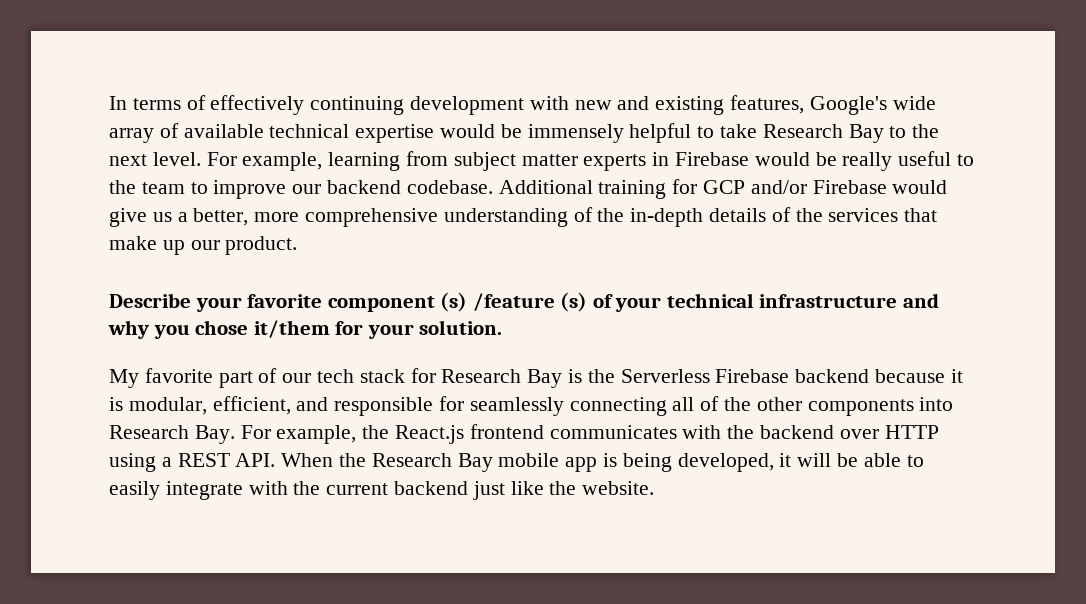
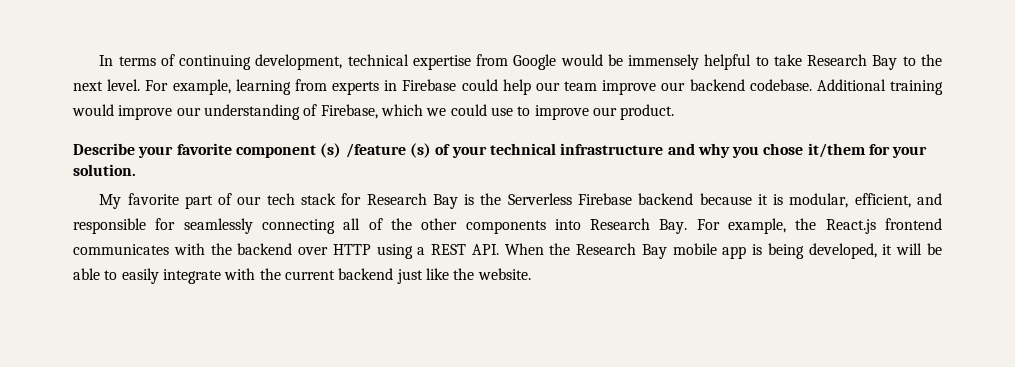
- In terms of effectively continuing development with new and existing features, Google's wide array of available technical expertise would be immensely helpful to take Research Bay to the next level.
+ In terms of continuing development, technical expertise from Google would be immensely helpful to take Research Bay to the next level.
- For example, learning from subject matter experts in Firebase would be really useful to the team to improve our backend codebase.
+ For example, learning from experts in Firebase could help our team improve our backend codebase.
- Additional training for GCP and/or Firebase would give us a better, more comprehensive understanding of the in-depth details of the services that make up our product.
+ Additional training would improve our understanding of Firebase, which we could use to improve our product.

